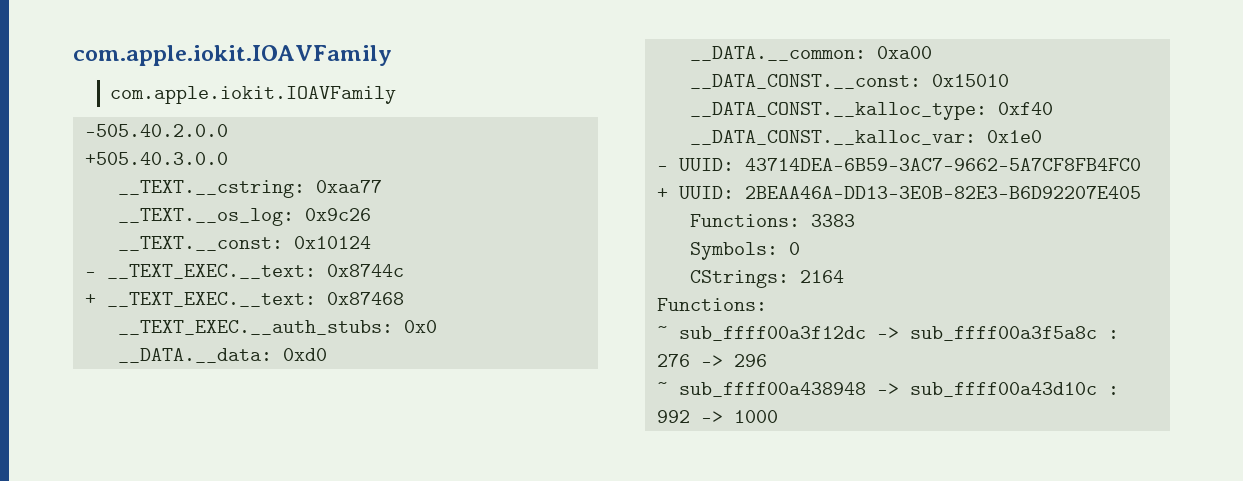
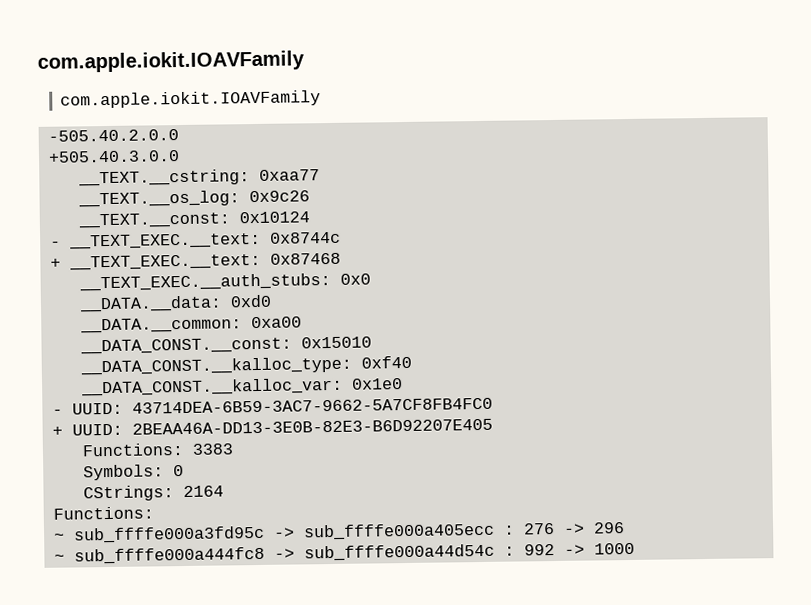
- ~ sub_ffff00a3f12dc -> sub_ffff00a3f5a8c : 276 -> 296
+ ~ sub_ffffe000a3fd95c -> sub_ffffe000a405ecc : 276 -> 296
- ~ sub_ffff00a438948 -> sub_ffff00a43d10c : 992 -> 1000
+ ~ sub_ffffe000a444fc8 -> sub_ffffe000a44d54c : 992 -> 1000

